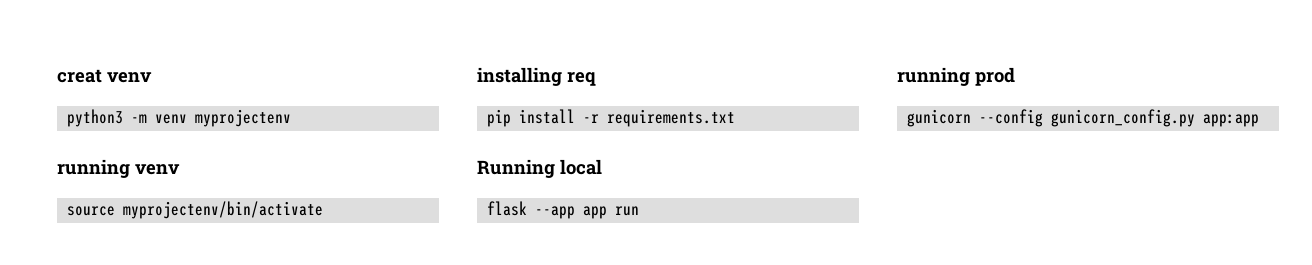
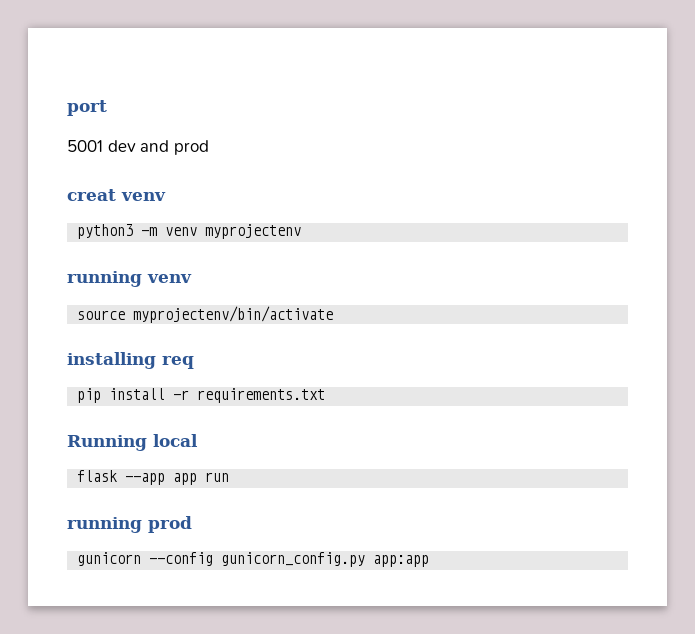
+ port
+ 5001 dev and prod

